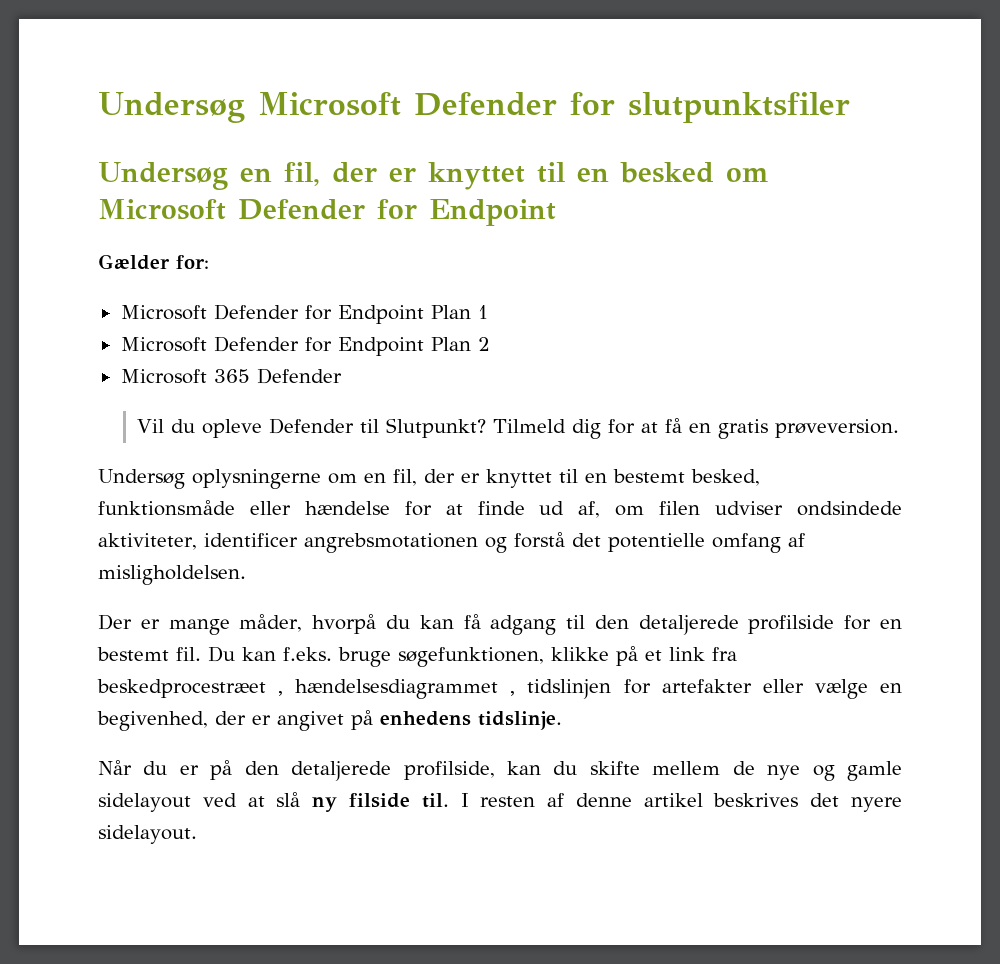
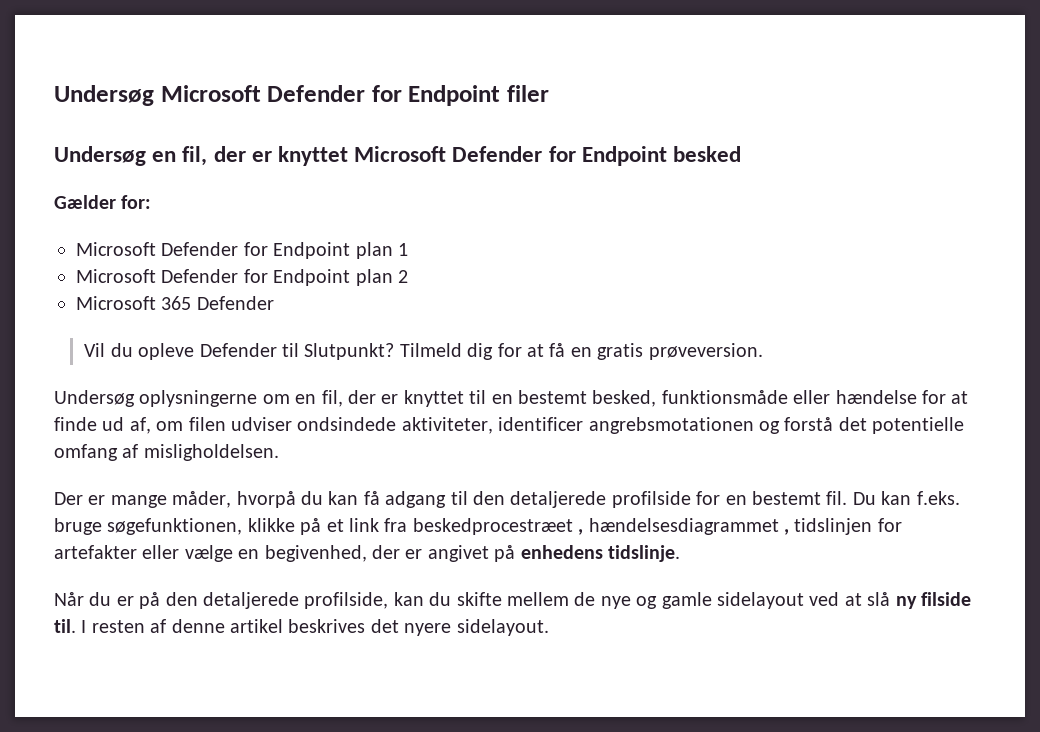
- Undersøg Microsoft Defender for slutpunktsfiler
+ Undersøg Microsoft Defender for Endpoint filer
- Undersøg en fil, der er knyttet til en besked om Microsoft Defender for Endpoint
+ Undersøg en fil, der er knyttet Microsoft Defender for Endpoint besked
- Microsoft Defender for Endpoint Plan 1
+ Microsoft Defender for Endpoint plan 1
- Microsoft Defender for Endpoint Plan 2
+ Microsoft Defender for Endpoint plan 2

